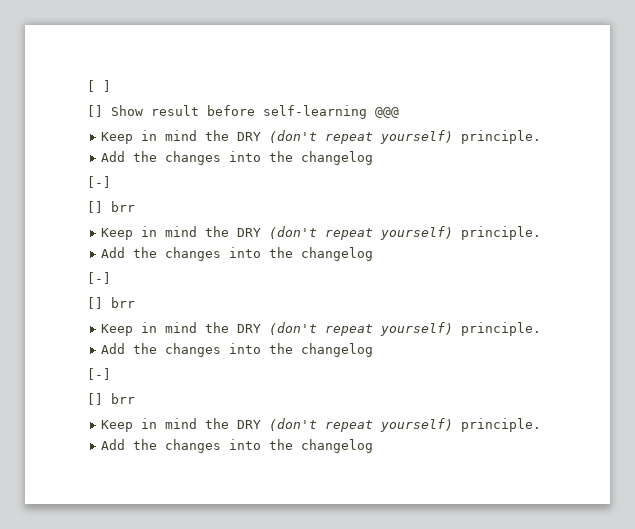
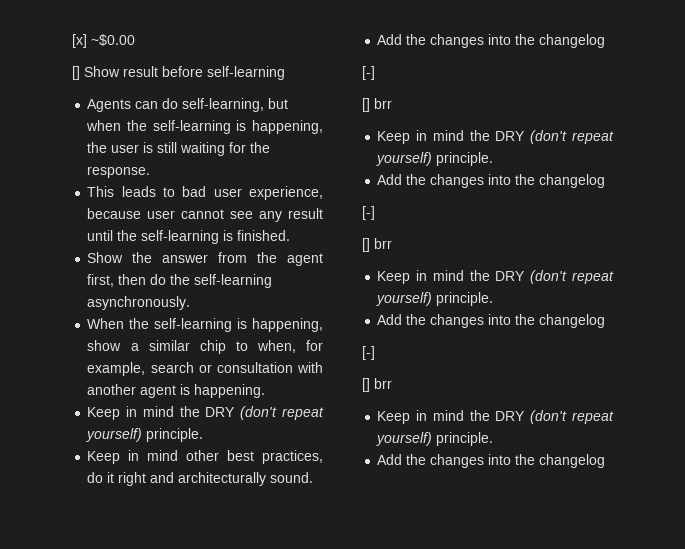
- [ ]
+ [x] ~$0.00
- [] Show result before self-learning @@@
+ [] Show result before self-learning
+ Agents can do self-learning, but when the self-learning is happening, the user is still waiting for the response.
+ This leads to bad user experience, because user cannot see any result until the self-learning is finished.
+ Show the answer from the agent first, then do the self-learning asynchronously.
+ When the self-learning is happening, show a similar chip to when, for example, search or consultation with another agent is happening.
  Keep in mind the DRY (don't repeat yourself) principle.
+ Keep in mind other best practices, do it right and architecturally sound.

